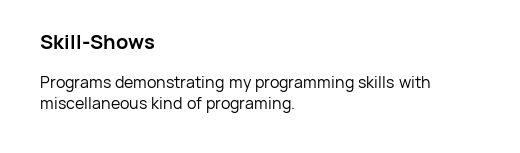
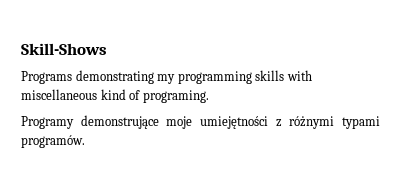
+ Programy demonstrujące moje umiejętności z różnymi typami programów.

